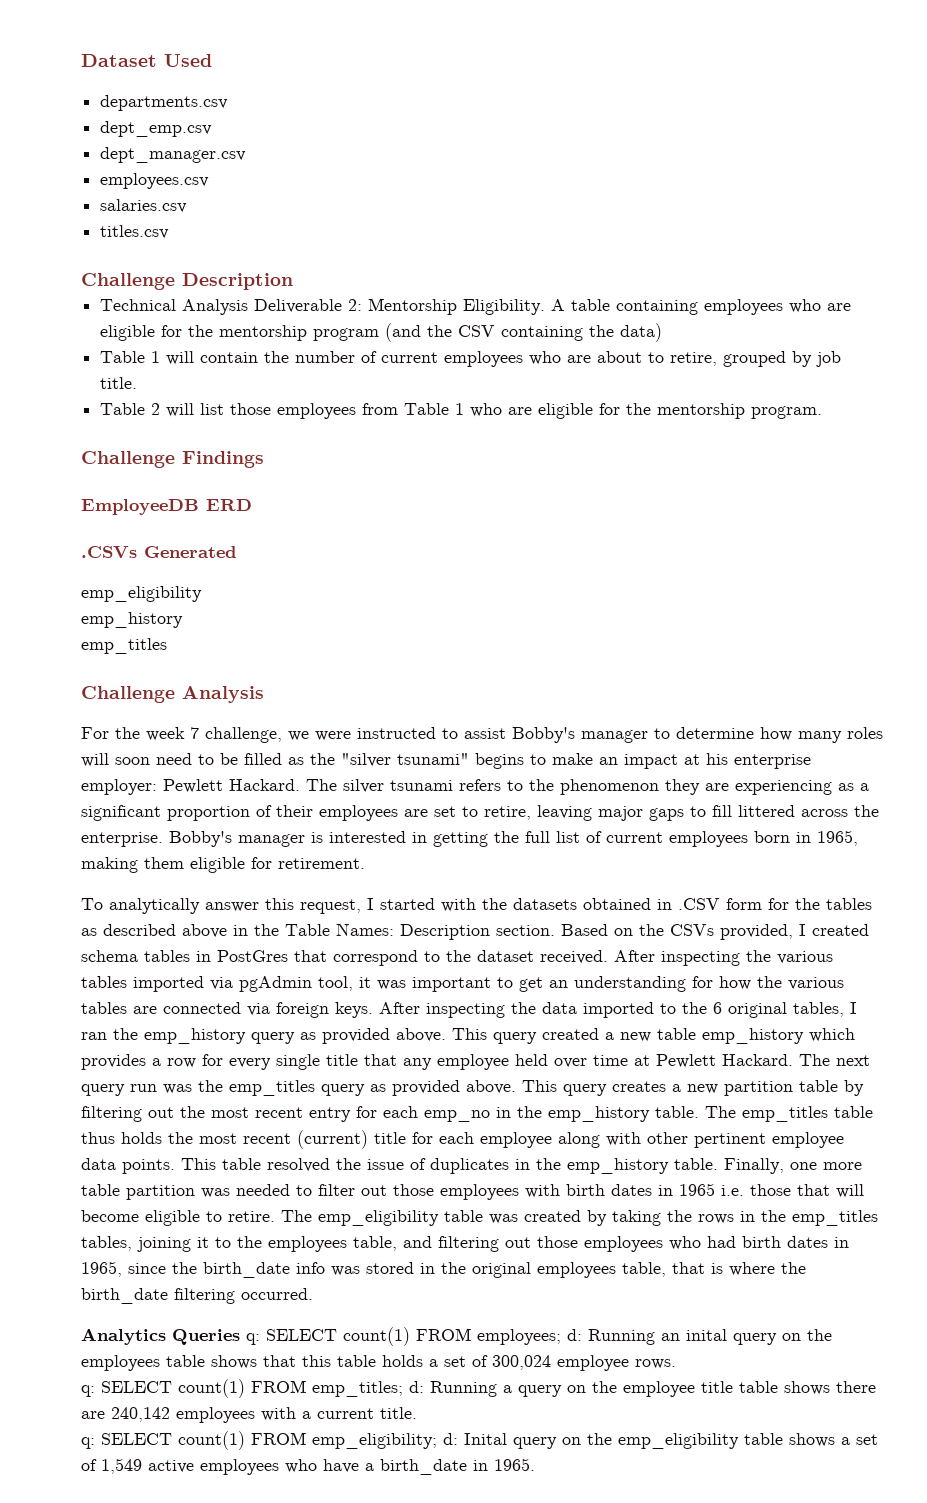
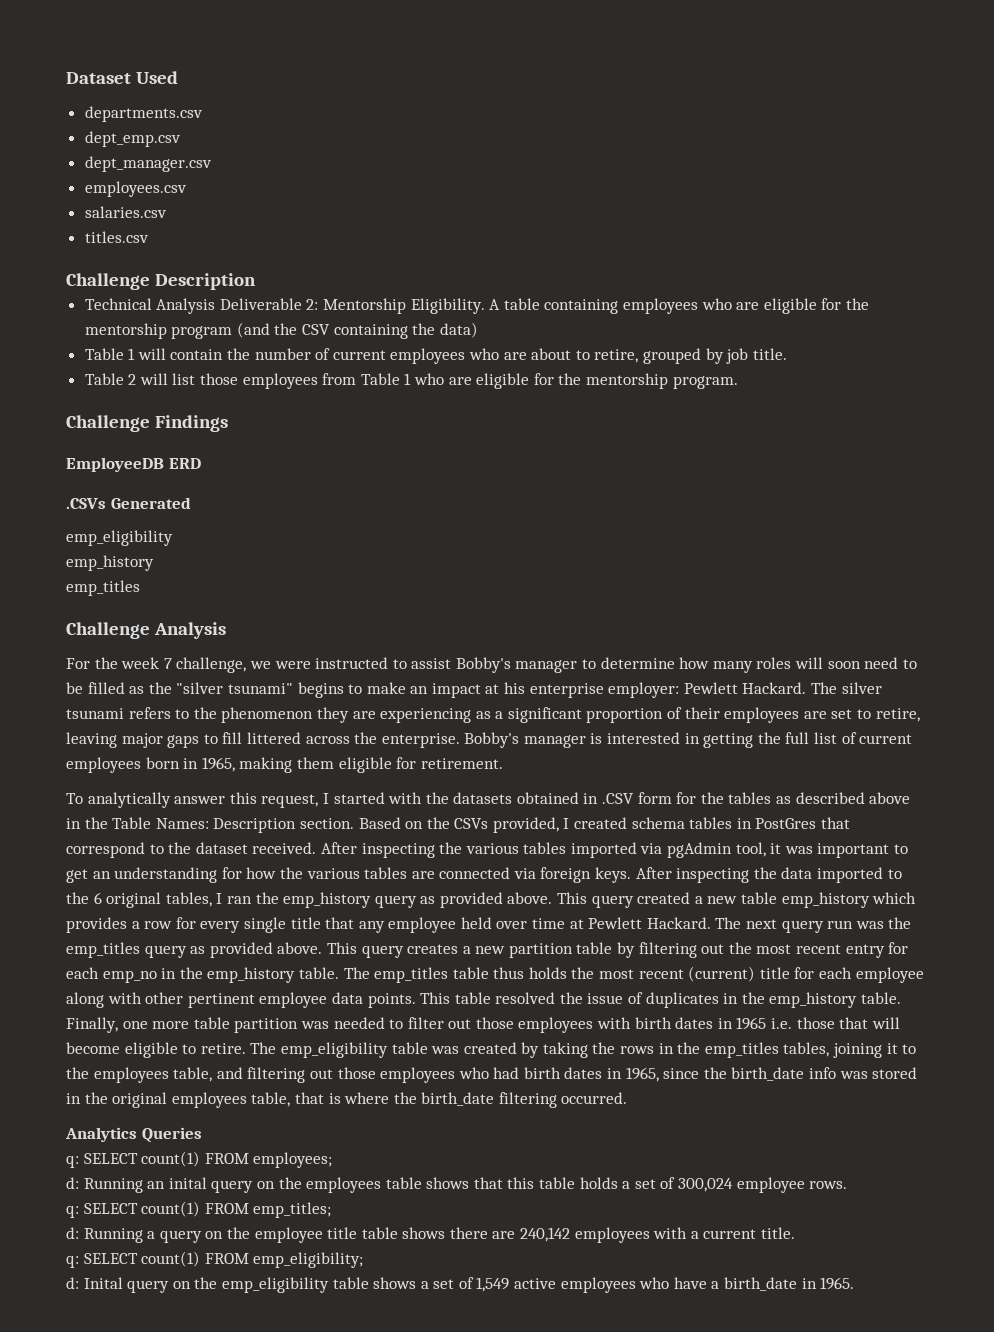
- Analytics Queries q: SELECT count(1) FROM employees; d: Running an inital query on the employees table shows that this table holds a set of 300,024 employee rows.
+ Analytics Queries
+ q: SELECT count(1) FROM employees;
+ d: Running an inital query on the employees table shows that this table holds a set of 300,024 employee rows.
- q: SELECT count(1) FROM emp_titles; d: Running a query on the employee title table shows there are 240,142 employees with a current title.
+ q: SELECT count(1) FROM emp_titles;
+ d: Running a query on the employee title table shows there are 240,142 employees with a current title.
- q: SELECT count(1) FROM emp_eligibility; d: Inital query on the emp_eligibility table shows a set of 1,549 active employees who have a birth_date in 1965.
+ q: SELECT count(1) FROM emp_eligibility;
+ d: Inital query on the emp_eligibility table shows a set of 1,549 active employees who have a birth_date in 1965.

